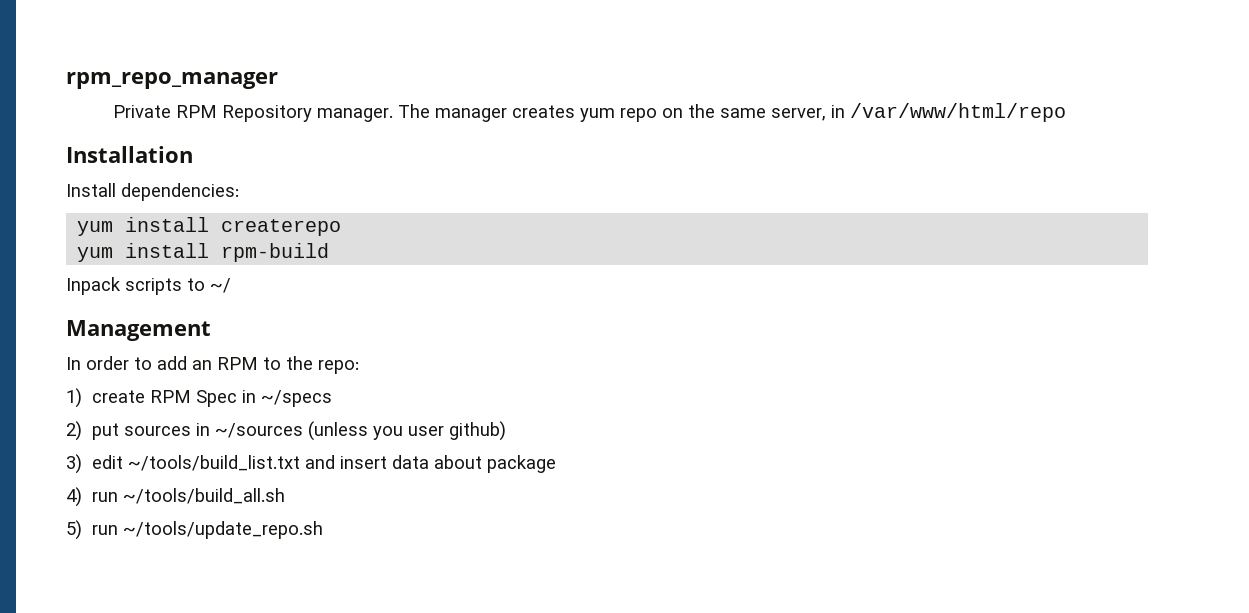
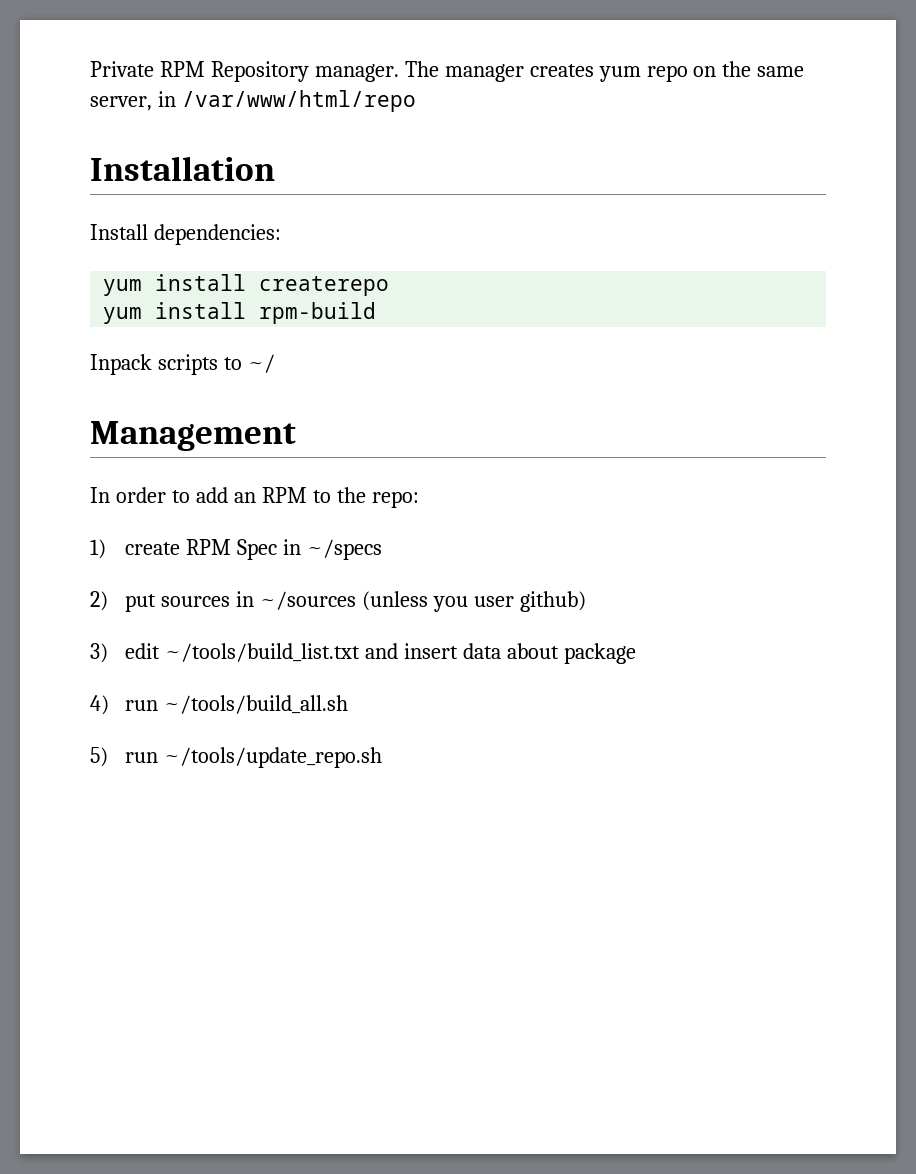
- rpm_repo_manager

